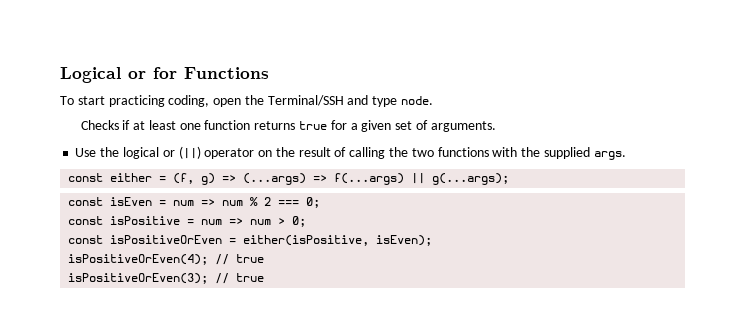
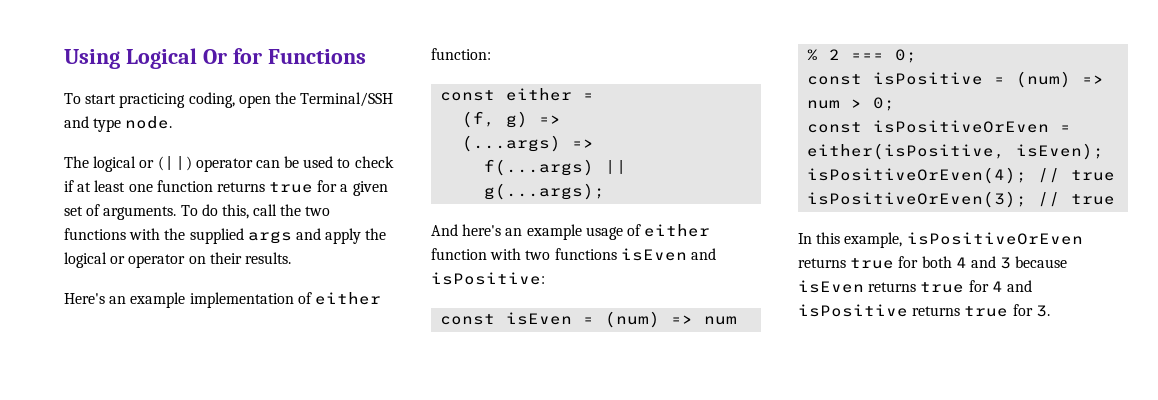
- Logical or for Functions
+ Using Logical Or for Functions
- Checks if at least one function returns true for a given set of arguments.
- Use the logical or (||) operator on the result of calling the two functions with the supplied args.
+ The logical or (||) operator can be used to check if at least one function returns true for a given set of arguments. To do this, call the two functions with the supplied args and apply the logical or operator on their results.
+ Here's an example implementation of either function:
- const either = (f, g) => (...args) => f(...args) || g(...args);
+ const either =
+ (f, g) =>
+ (...args) =>
+ f(...args) || g(...args);
+ And here's an example usage of either function with two functions isEven and isPositive:
- const isEven = num => num % 2 === 0;
+ const isEven = (num) => num % 2 === 0;
- const isPositive = num => num > 0;
+ const isPositive = (num) => num > 0;
+ In this example, isPositiveOrEven returns true for both 4 and 3 because isEven returns true for 4 and isPositive returns true for 3.

